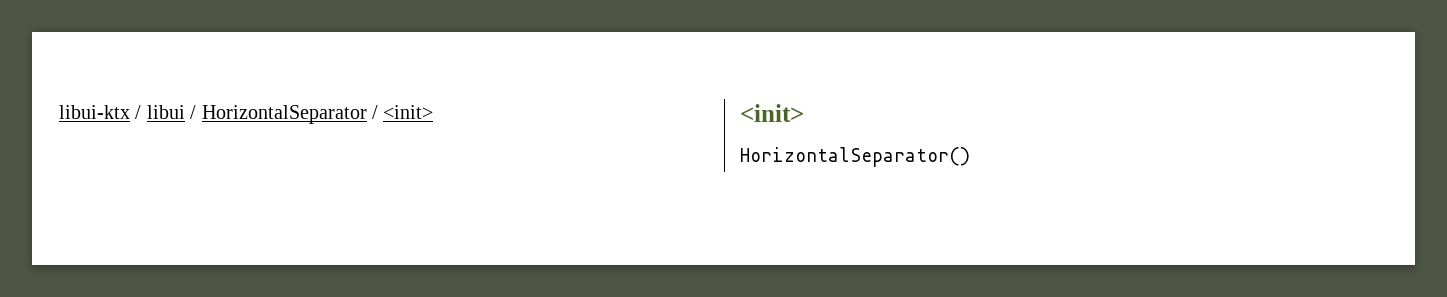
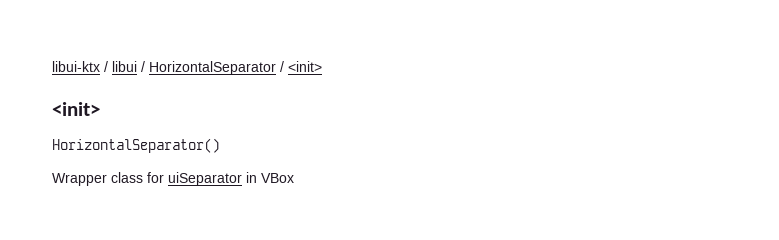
+ Wrapper class for uiSeparator in VBox

